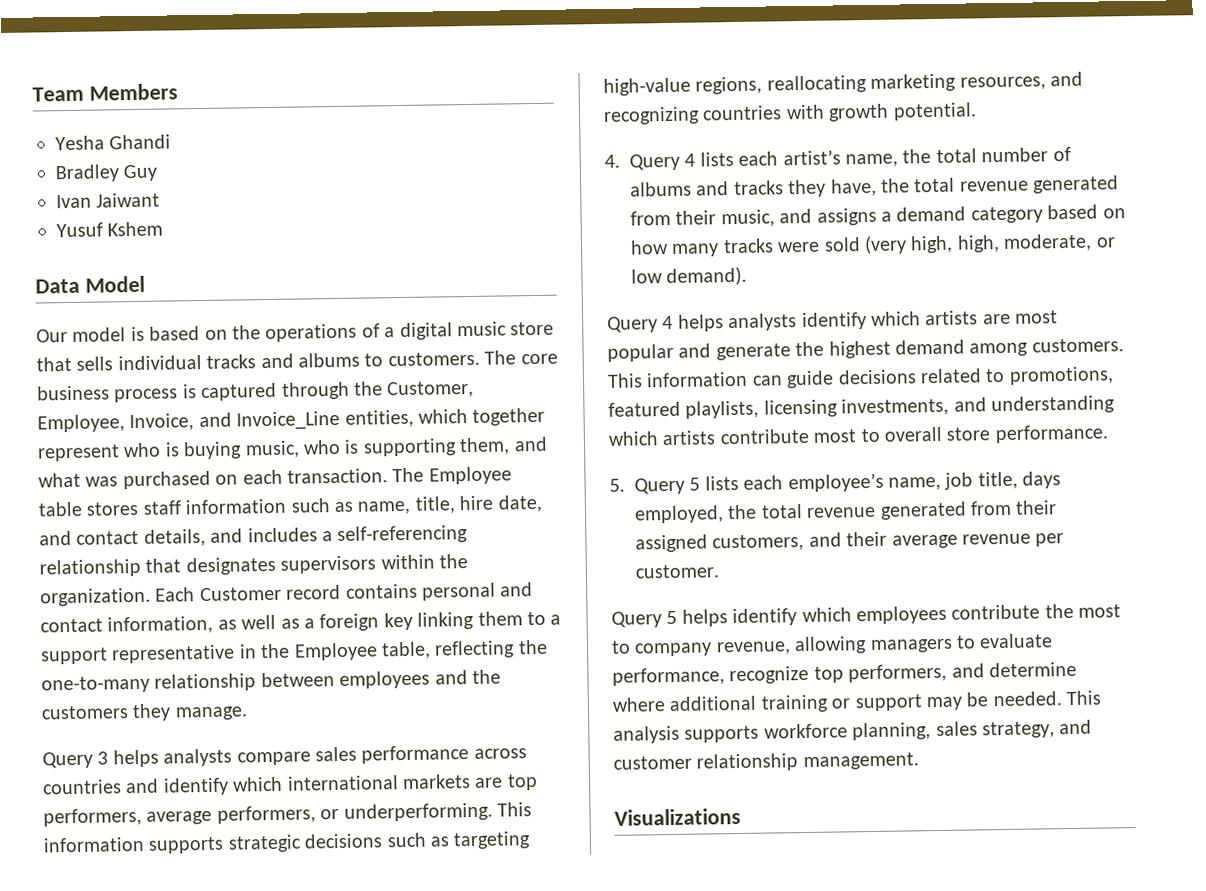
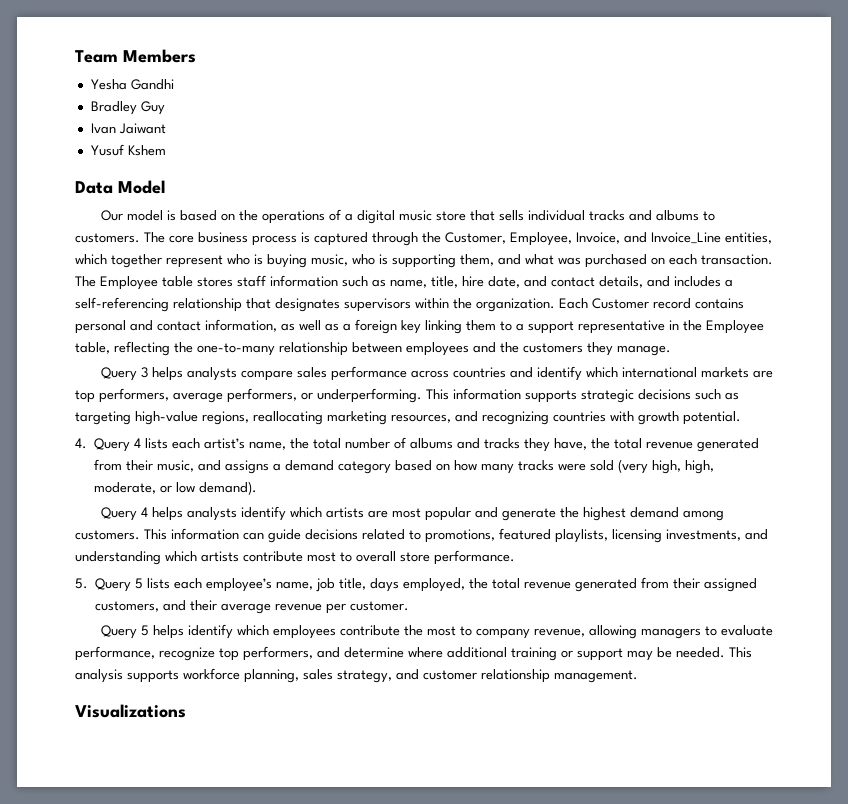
- Yesha Ghandi
+ Yesha Gandhi

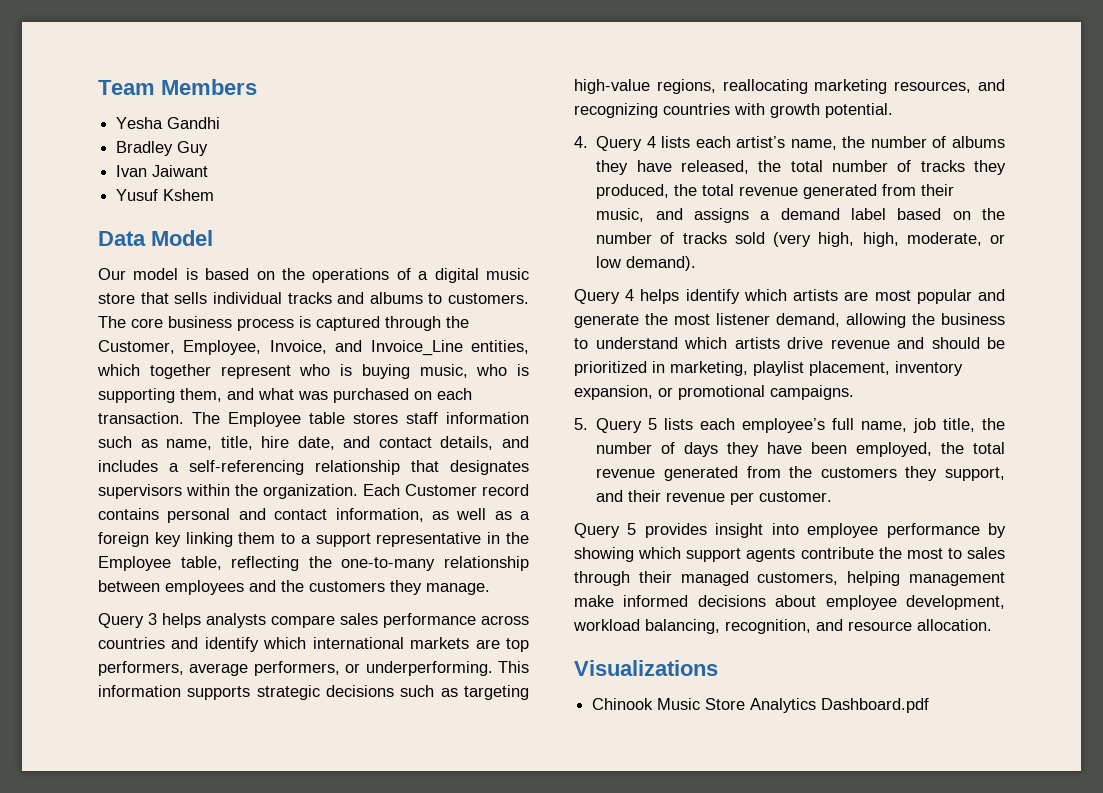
- 4. Query 4 lists each artist’s name, the total number of albums and tracks they have, the total revenue generated from their music, and assigns a demand category based on how many tracks were sold (very high, high, moderate, or low demand).
+ 4. Query 4 lists each artist’s name, the number of albums they have released, the total number of tracks they produced, the total revenue generated from their music, and assigns a demand label based on the number of tracks sold (very high, high, moderate, or low demand).
- Query 4 helps analysts identify which artists are most popular and generate the highest demand among customers. This information can guide decisions related to promotions, featured playlists, licensing investments, and understanding which artists contribute most to overall store performance.
+ Query 4 helps identify which artists are most popular and generate the most listener demand, allowing the business to understand which artists drive revenue and should be prioritized in marketing, playlist placement, inventory expansion, or promotional campaigns.
- 5. Query 5 lists each employee’s name, job title, days employed, the total revenue generated from their assigned customers, and their average revenue per customer.
+ 5. Query 5 lists each employee’s full name, job title, the number of days they have been employed, the total revenue generated from the customers they support, and their revenue per customer.
- Query 5 helps identify which employees contribute the most to company revenue, allowing managers to evaluate performance, recognize top performers, and determine where additional training or support may be needed. This analysis supports workforce planning, sales strategy, and customer relationship management.
+ Query 5 provides insight into employee performance by showing which support agents contribute the most to sales through their managed customers, helping management make informed decisions about employee development, workload balancing, recognition, and resource allocation.
  Visualizations
+ Chinook Music Store Analytics Dashboard.pdf

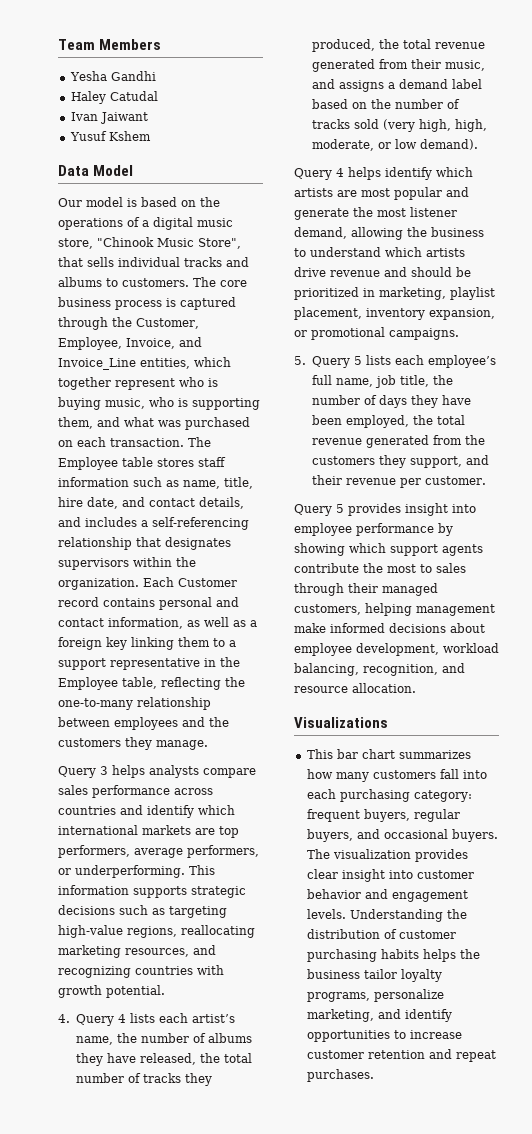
- Bradley Guy
+ Haley Catudal
- Our model is based on the operations of a digital music store that sells individual tracks and albums to customers.
+ Our model is based on the operations of a digital music store, "Chinook Music Store", that sells individual tracks and albums to customers.
- Chinook Music Store Analytics Dashboard.pdf
+ This bar chart summarizes how many customers fall into each purchasing category: frequent buyers, regular buyers, and occasional buyers. The visualization provides clear insight into customer behavior and engagement levels. Understanding the distribution of customer purchasing habits helps the business tailor loyalty programs, personalize marketing, and identify opportunities to increase customer retention and repeat purchases.

